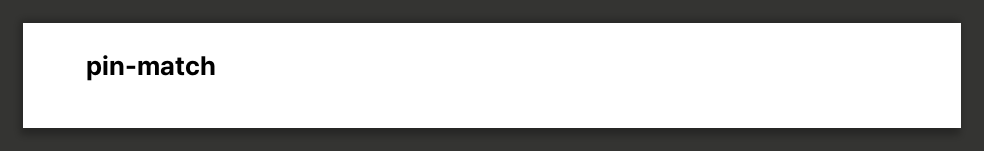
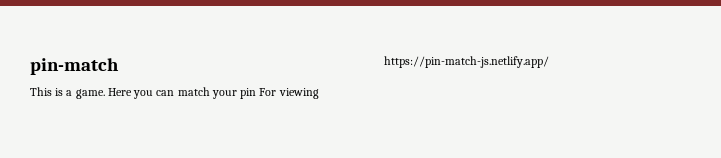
+ This is a game. Here you can match your pin For viewing https://pin-match-js.netlify.app/

